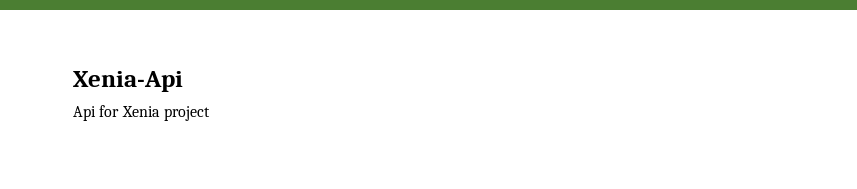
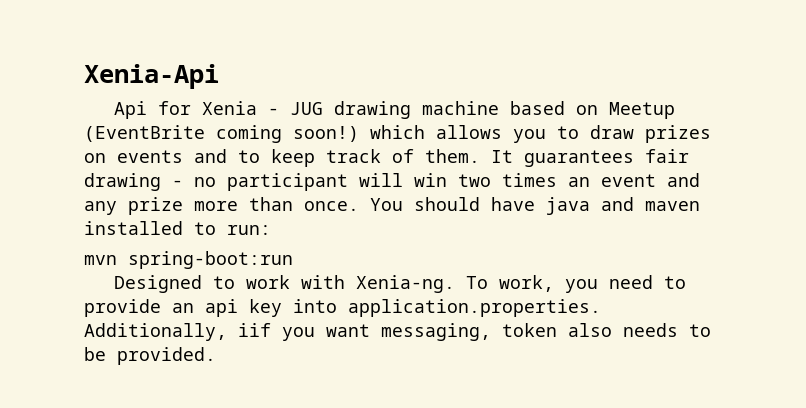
- Api for Xenia project
+ Api for Xenia - JUG drawing machine based on Meetup (EventBrite coming soon!) which allows you to draw prizes on events and to keep track of them. It guarantees fair drawing - no participant will win two times an event and any prize more than once. You should have java and maven installed to run:
+ mvn spring-boot:run
+ Designed to work with Xenia-ng. To work, you need to provide an api key into application.properties. Additionally, iif you want messaging, token also needs to be provided.

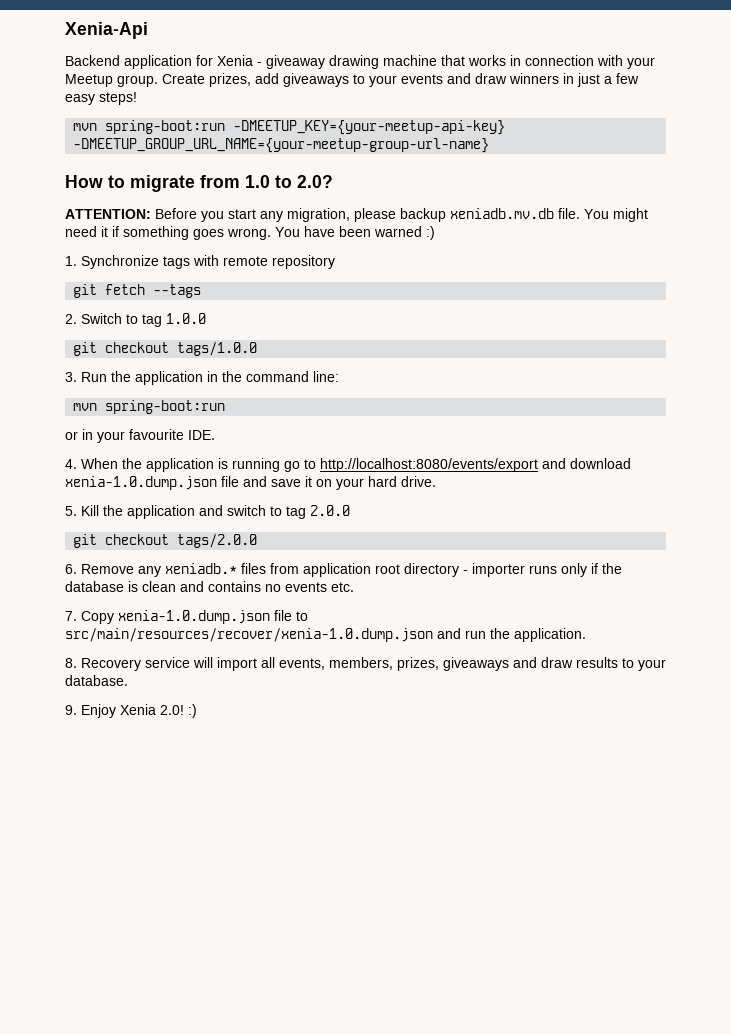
- Api for Xenia - JUG drawing machine based on Meetup (EventBrite coming soon!) which allows you to draw prizes on events and to keep track of them. It guarantees fair drawing - no participant will win two times an event and any prize more than once. You should have java and maven installed to run:
+ Backend application for Xenia - giveaway drawing machine that works in connection with your Meetup group. Create prizes, add giveaways to your events and draw winners in just a few easy steps!
+ mvn spring-boot:run -DMEETUP_KEY={your-meetup-api-key} -DMEETUP_GROUP_URL_NAME={your-meetup-group-url-name}
+ How to migrate from 1.0 to 2.0?
+ ATTENTION: Before you start any migration, please backup xeniadb.mv.db file. You might need it if something goes wrong. You have been warned :)
+ 1. Synchronize tags with remote repository
+ git fetch --tags
+ 2. Switch to tag 1.0.0
+ git checkout tags/1.0.0
+ 3. Run the application in the command line:
  mvn spring-boot:run
- Designed to work with Xenia-ng. To work, you need to provide an api key into application.properties. Additionally, iif you want messaging, token also needs to be provided.
+ or in your favourite IDE.
+ 4. When the application is running go to http://localhost:8080/events/export and download xenia-1.0.dump.json file and save it on your hard drive.
+ 5. Kill the application and switch to tag 2.0.0
+ git checkout tags/2.0.0
+ 6. Remove any xeniadb.* files from application root directory - importer runs only if the database is clean and contains no events etc.
+ 7. Copy xenia-1.0.dump.json file to src/main/resources/recover/xenia-1.0.dump.json and run the application.
+ 8. Recovery service will import all events, members, prizes, giveaways and draw results to your database.
+ 9. Enjoy Xenia 2.0! :)

